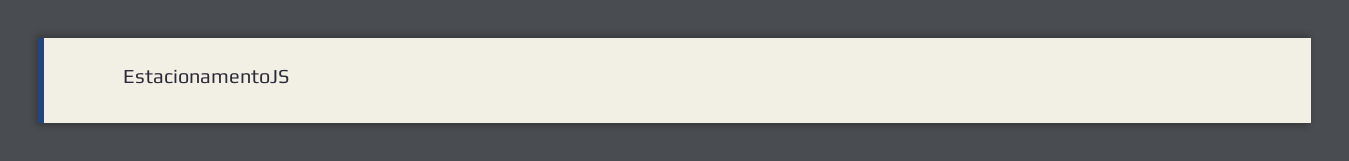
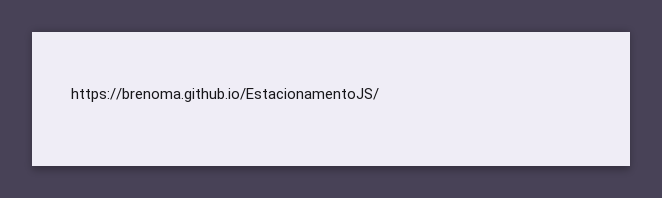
- EstacionamentoJS
+ https://brenoma.github.io/EstacionamentoJS/

